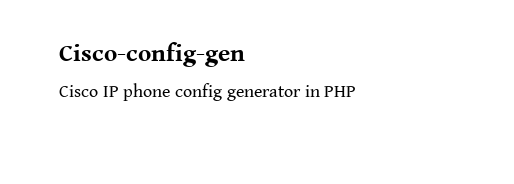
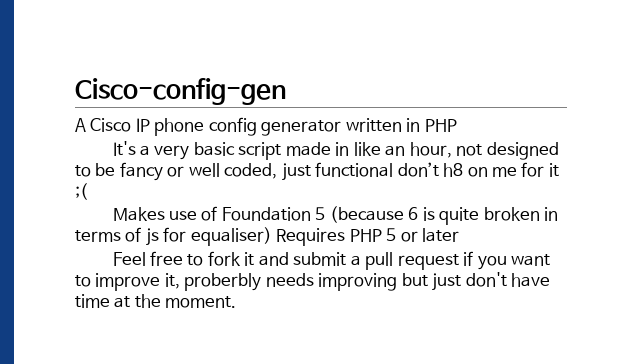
- Cisco IP phone config generator in PHP
+ A Cisco IP phone config generator written in PHP
+ It's a very basic script made in like an hour, not designed to be fancy or well coded, just functional don’t h8 on me for it ;(
+ Makes use of Foundation 5 (because 6 is quite broken in terms of js for equaliser) Requires PHP 5 or later
+ Feel free to fork it and submit a pull request if you want to improve it, proberbly needs improving but just don't have time at the moment.

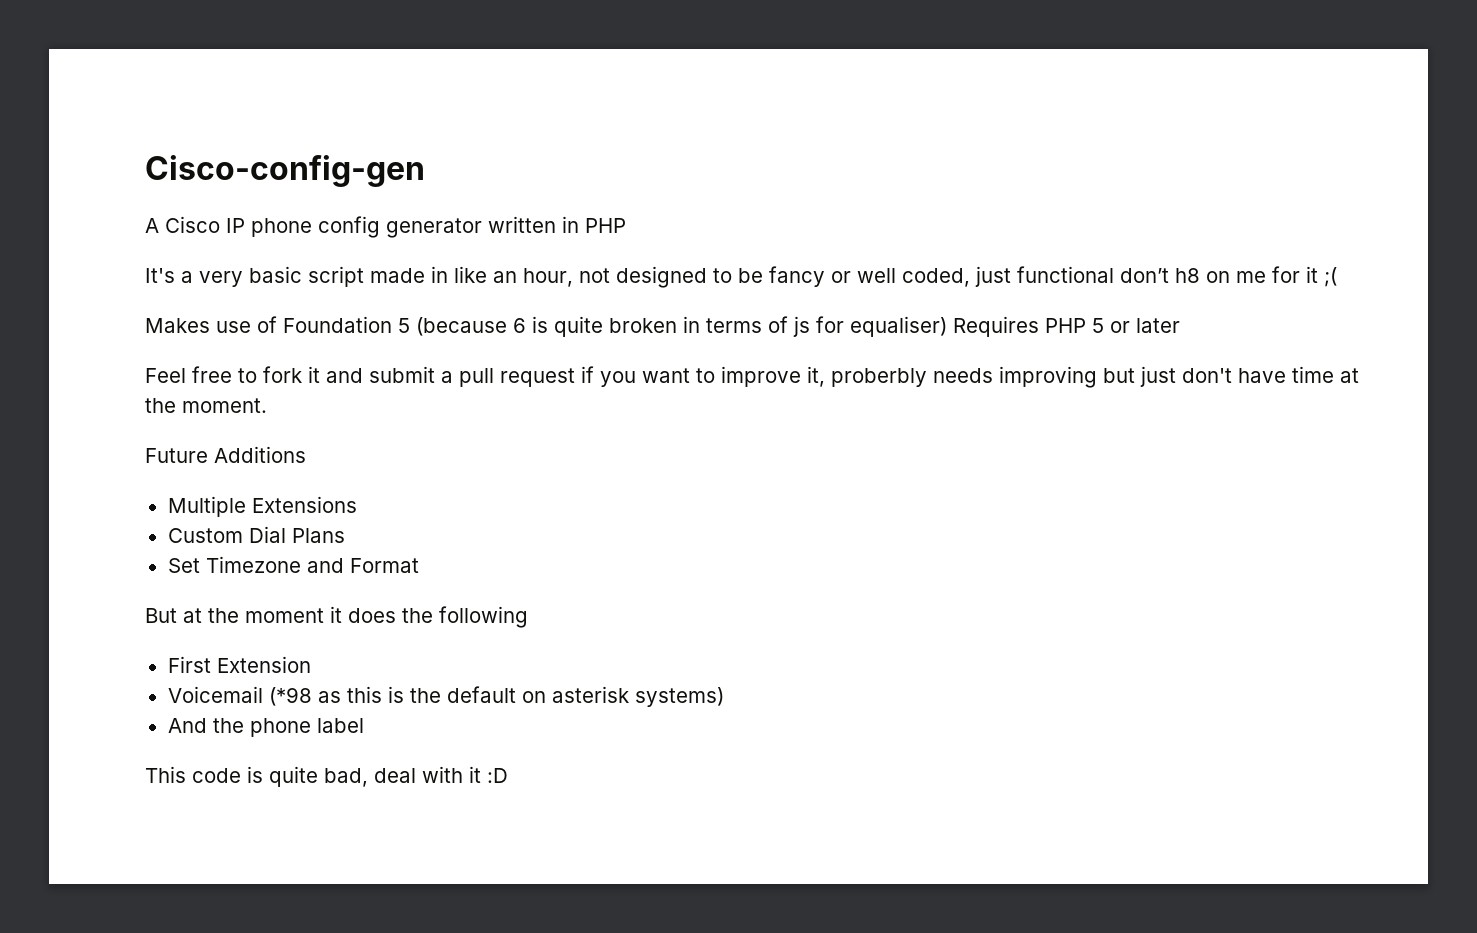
+ Future Additions
+ Multiple Extensions
+ Custom Dial Plans
+ Set Timezone and Format
+ But at the moment it does the following
+ First Extension
+ Voicemail (*98 as this is the default on asterisk systems)
+ And the phone label
+ This code is quite bad, deal with it :D

